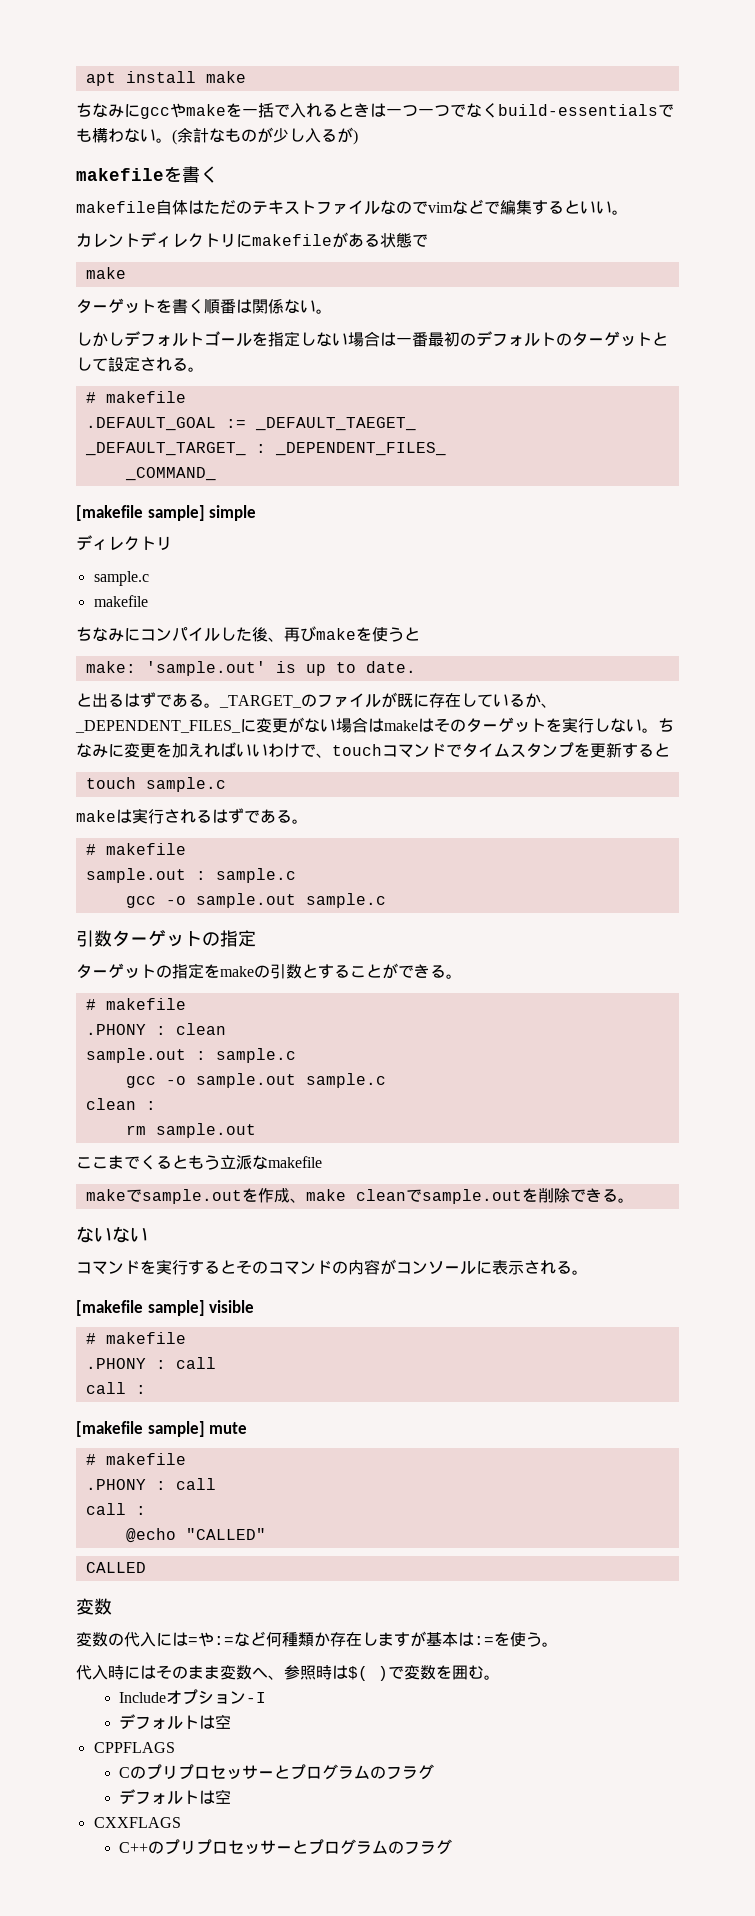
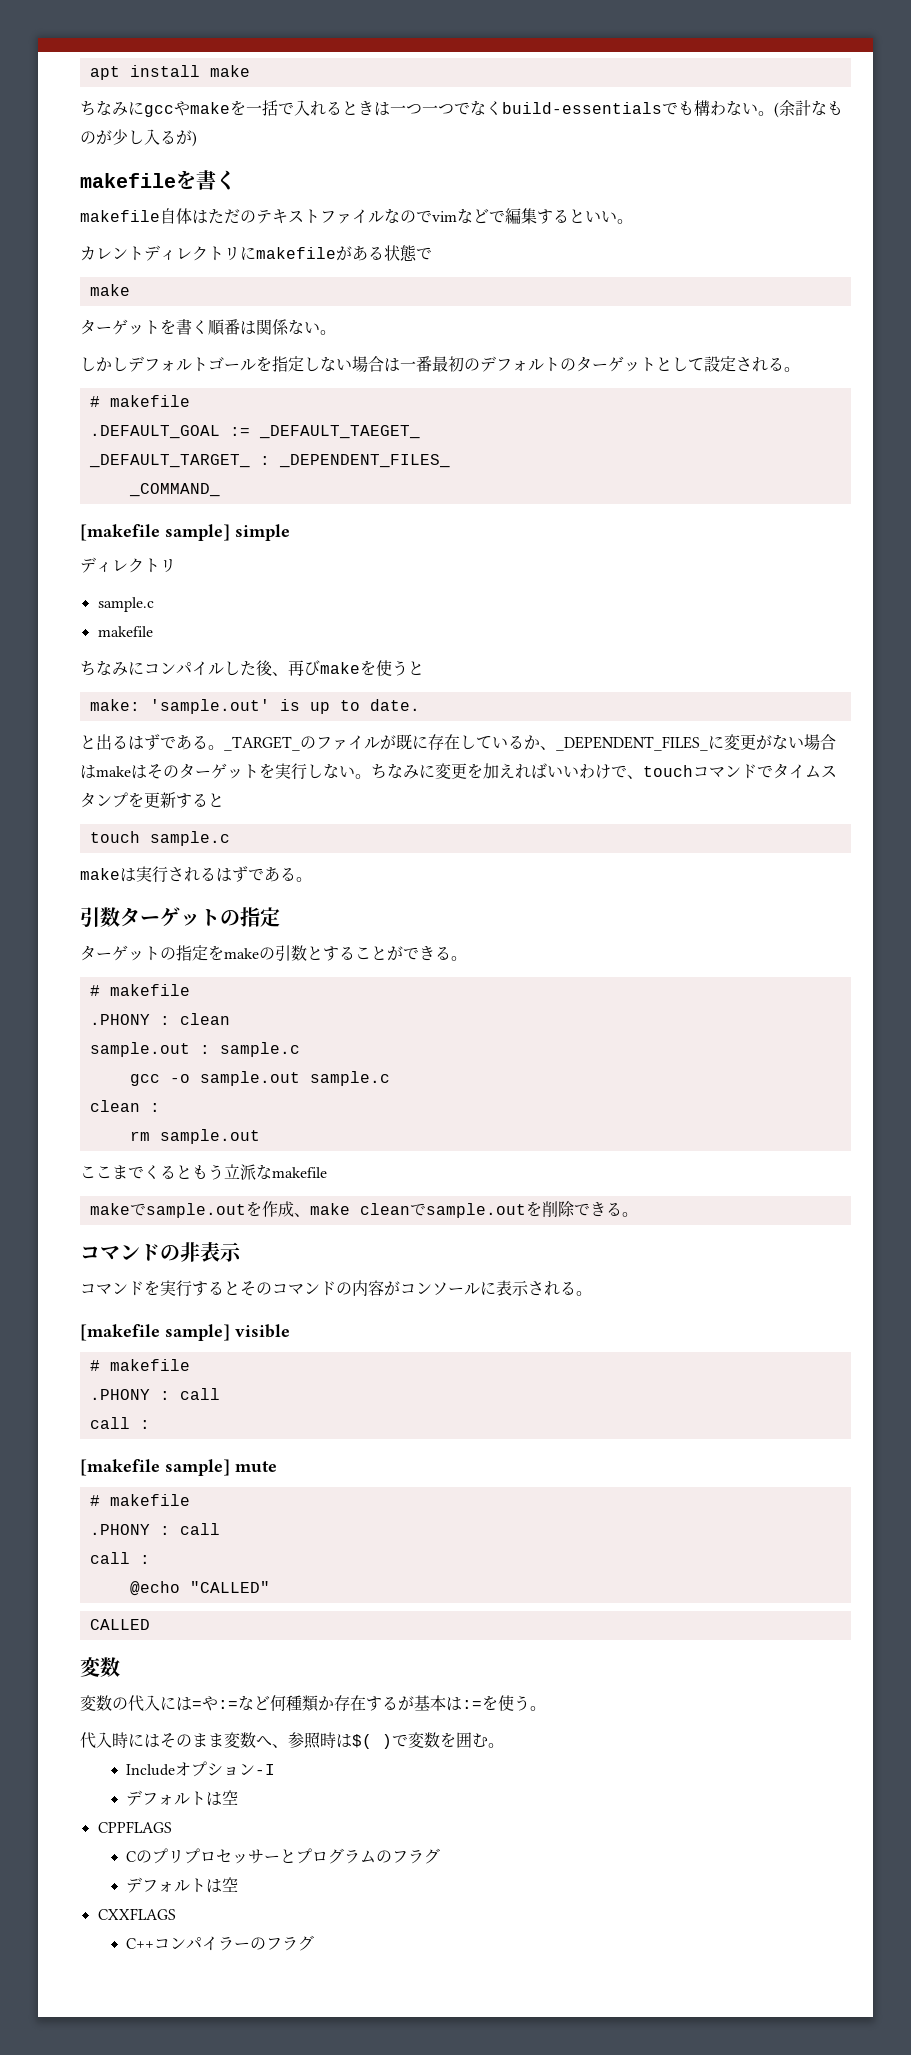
  makeは実行されるはずである。
- # makefile
- sample.out : sample.c
- gcc -o sample.out sample.c
- ないない
+ コマンドの非表示
- 変数の代入には=や:=など何種類か存在しますが基本は:=を使う。
+ 変数の代入には=や:=など何種類か存在するが基本は:=を使う。
- C++のプリプロセッサーとプログラムのフラグ
+ C++コンパイラーのフラグ

